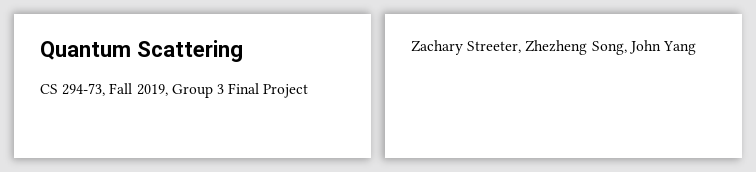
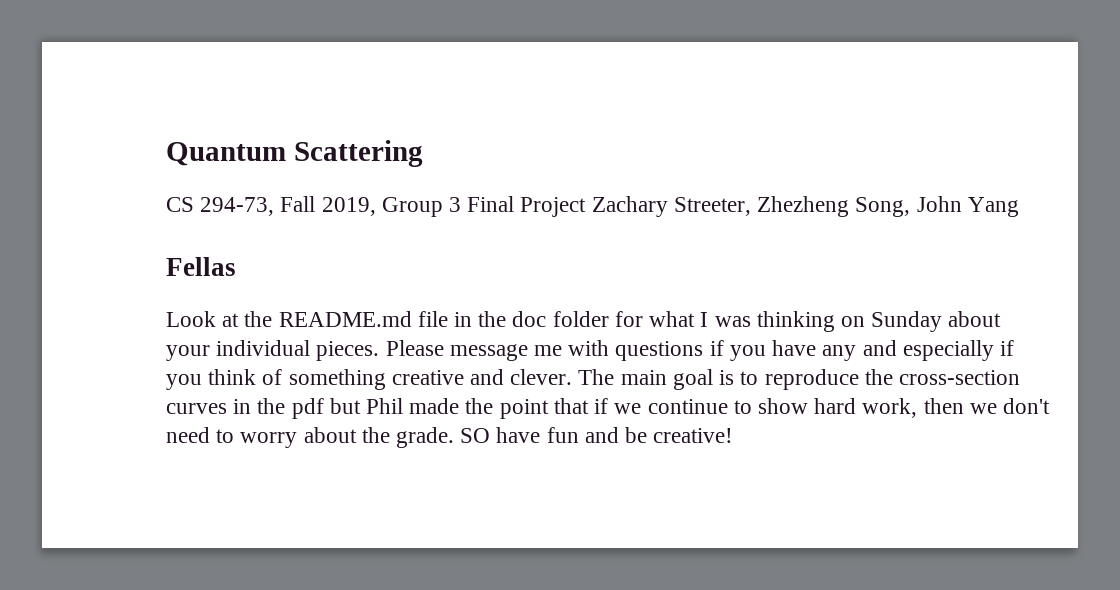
+ Fellas
+ Look at the README.md file in the doc folder for what I was thinking on Sunday about your individual pieces. Please message me with questions if you have any and especially if you think of something creative and clever. The main goal is to reproduce the cross-section curves in the pdf but Phil made the point that if we continue to show hard work, then we don't need to worry about the grade. SO have fun and be creative!

